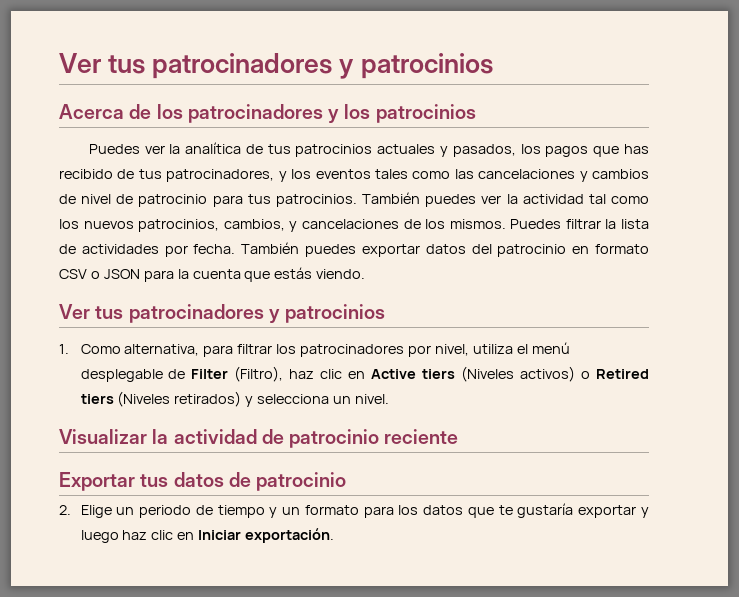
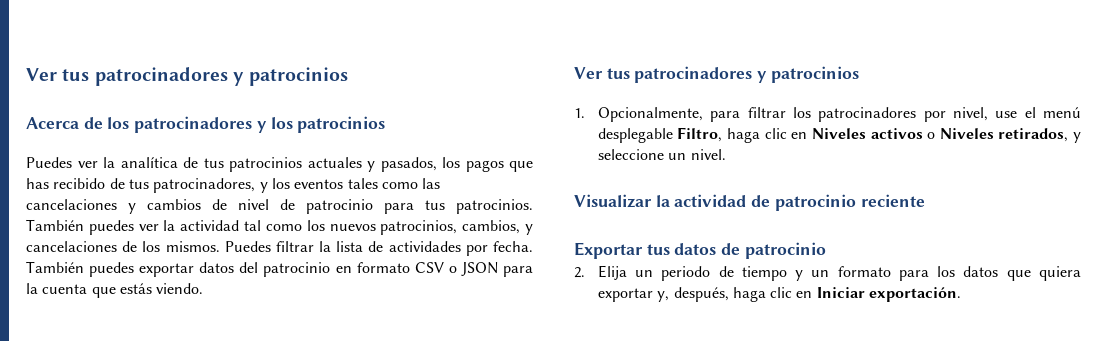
- 1. Como alternativa, para filtrar los patrocinadores por nivel, utiliza el menú desplegable de Filter (Filtro), haz clic en Active tiers (Niveles activos) o Retired tiers (Niveles retirados) y selecciona un nivel.
+ 1. Opcionalmente, para filtrar los patrocinadores por nivel, use el menú desplegable Filtro, haga clic en Niveles activos o Niveles retirados, y seleccione un nivel.
- 2. Elige un periodo de tiempo y un formato para los datos que te gustaría exportar y luego haz clic en Iniciar exportación.
+ 2. Elija un periodo de tiempo y un formato para los datos que quiera exportar y, después, haga clic en Iniciar exportación.

